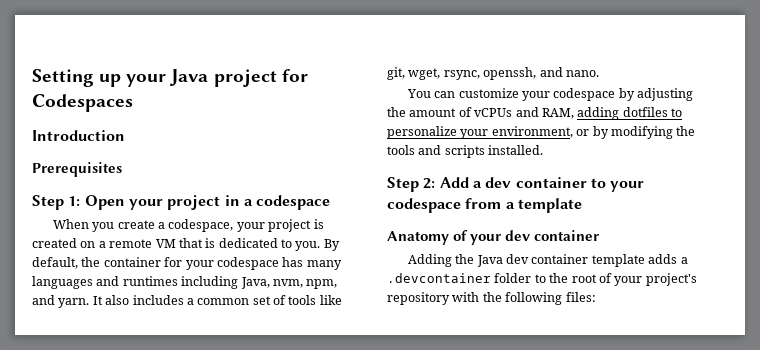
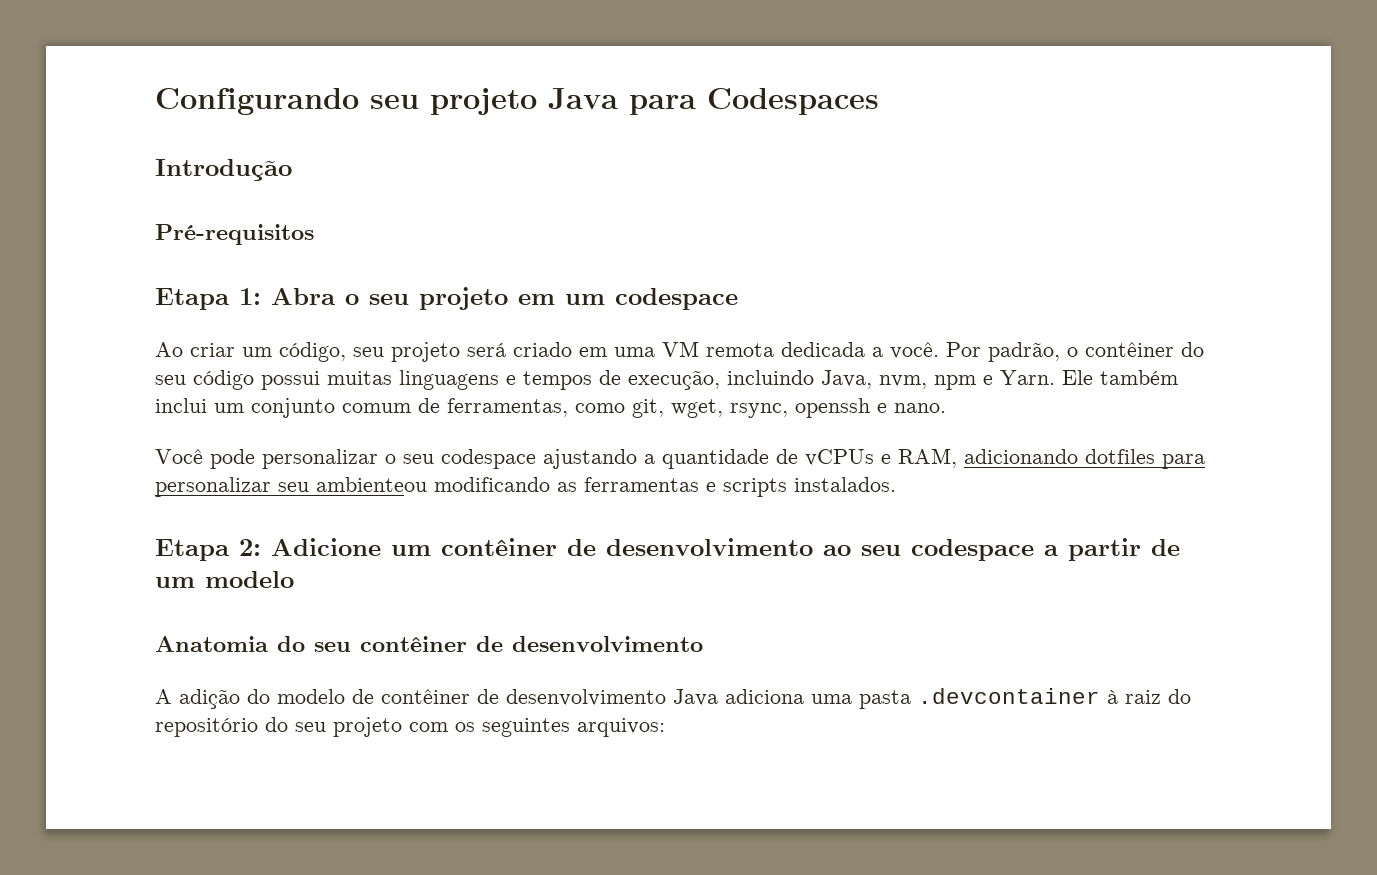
- Setting up your Java project for Codespaces
- Introduction
- Prerequisites
- Step 1: Open your project in a codespace
- When you create a codespace, your project is created on a remote VM that is dedicated to you. By default, the container for your codespace has many languages and runtimes including Java, nvm, npm, and yarn. It also includes a common set of tools like git, wget, rsync, openssh, and nano.
+ Configurando seu projeto Java para Codespaces
+ Introdução
+ Pré-requisitos
+ Etapa 1: Abra o seu projeto em um codespace
+ Ao criar um código, seu projeto será criado em uma VM remota dedicada a você. Por padrão, o contêiner do seu código possui muitas linguagens e tempos de execução, incluindo Java, nvm, npm e Yarn. Ele também inclui um conjunto comum de ferramentas, como git, wget, rsync, openssh e nano.
- You can customize your codespace by adjusting the amount of vCPUs and RAM, adding dotfiles to personalize your environment, or by modifying the tools and scripts installed.
- Step 2: Add a dev container to your codespace from a template
- Anatomy of your dev container
- Adding the Java dev container template adds a .devcontainer folder to the root of your project's repository with the following files:
+ Você pode personalizar o seu codespace ajustando a quantidade de vCPUs e RAM, adicionando dotfiles para personalizar seu ambienteou modificando as ferramentas e scripts instalados.
+ Etapa 2: Adicione um contêiner de desenvolvimento ao seu codespace a partir de um modelo
+ Anatomia do seu contêiner de desenvolvimento
+ A adição do modelo de contêiner de desenvolvimento Java adiciona uma pasta .devcontainer à raiz do repositório do seu projeto com os seguintes arquivos:

